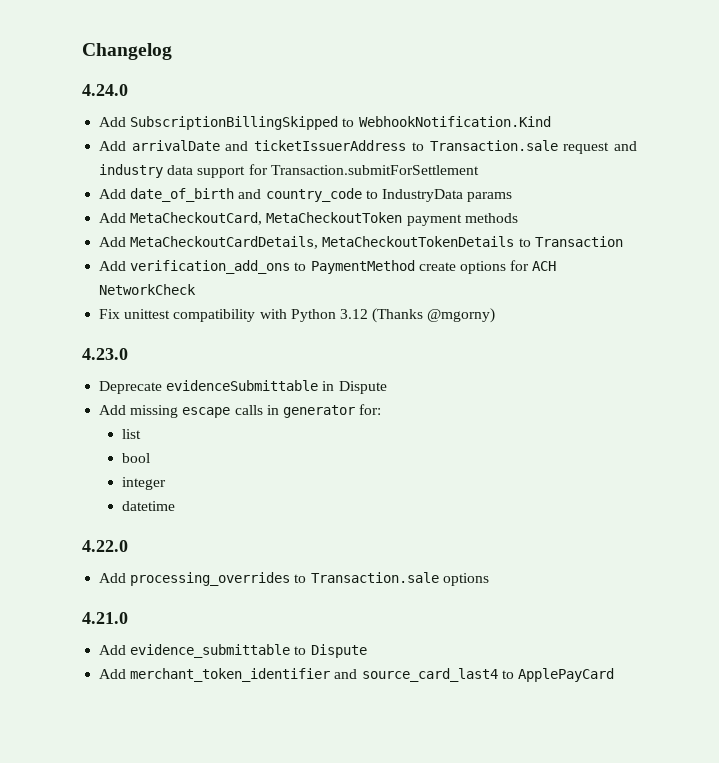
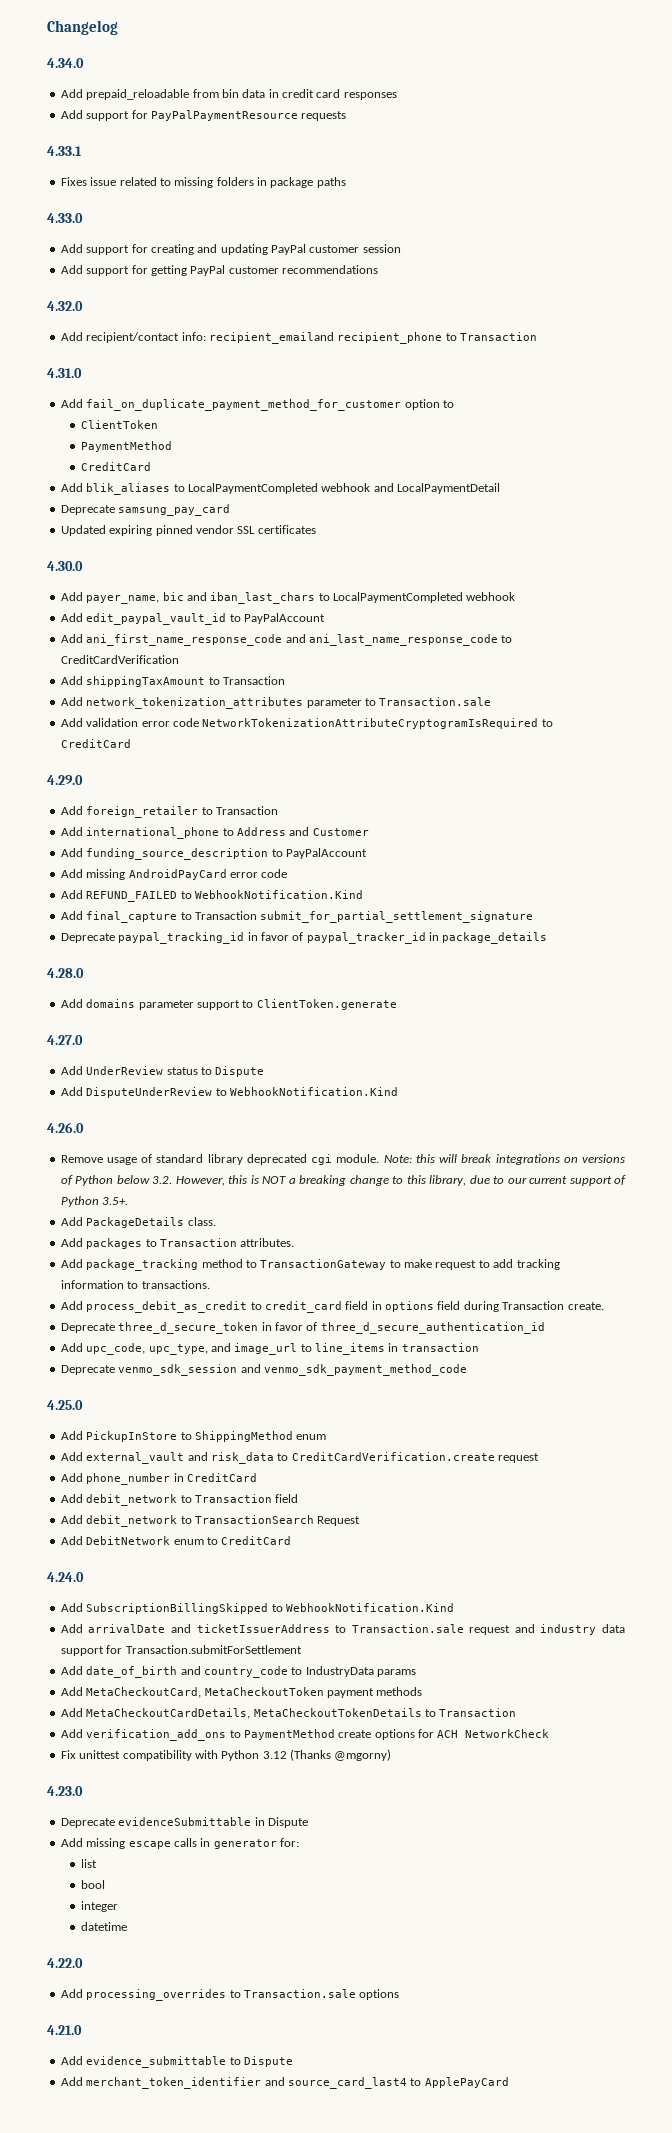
+ 4.34.0
+ Add prepaid_reloadable from bin data in credit card responses
+ Add support for PayPalPaymentResource requests
+ 4.33.1
+ Fixes issue related to missing folders in package paths
+ 4.33.0
+ Add support for creating and updating PayPal customer session
+ Add support for getting PayPal customer recommendations
+ 4.32.0
+ Add recipient/contact info: recipient_emailand recipient_phone to Transaction
+ 4.31.0
+ Add fail_on_duplicate_payment_method_for_customer option to
+ ClientToken
+ PaymentMethod
+ CreditCard
+ Add blik_aliases to LocalPaymentCompleted webhook and LocalPaymentDetail
+ Deprecate samsung_pay_card
+ Updated expiring pinned vendor SSL certificates
+ 4.30.0
+ Add payer_name, bic and iban_last_chars to LocalPaymentCompleted webhook
+ Add edit_paypal_vault_id to PayPalAccount
+ Add ani_first_name_response_code and ani_last_name_response_code to CreditCardVerification
+ Add shippingTaxAmount to Transaction
+ Add network_tokenization_attributes parameter to Transaction.sale
+ Add validation error code NetworkTokenizationAttributeCryptogramIsRequired to CreditCard
+ 4.29.0
+ Add foreign_retailer to Transaction
+ Add international_phone to Address and Customer
+ Add funding_source_description to PayPalAccount
+ Add missing AndroidPayCard error code
+ Add REFUND_FAILED to WebhookNotification.Kind
+ Add final_capture to Transaction submit_for_partial_settlement_signature
+ Deprecate paypal_tracking_id in favor of paypal_tracker_id in package_details
+ 4.28.0
+ Add domains parameter support to ClientToken.generate
+ 4.27.0
+ Add UnderReview status to Dispute
+ Add DisputeUnderReview to WebhookNotification.Kind
+ 4.26.0
+ Remove usage of standard library deprecated cgi module. Note: this will break integrations on versions of Python below 3.2. However, this is NOT a breaking change to this library, due to our current support of Python 3.5+.
+ Add PackageDetails class.
+ Add packages to Transaction attributes.
+ Add package_tracking method to TransactionGateway to make request to add tracking information to transactions.
+ Add process_debit_as_credit to credit_card field in options field during Transaction create.
+ Deprecate three_d_secure_token in favor of three_d_secure_authentication_id
+ Add upc_code, upc_type, and image_url to line_items in transaction
+ Deprecate venmo_sdk_session and venmo_sdk_payment_method_code
+ 4.25.0
+ Add PickupInStore to ShippingMethod enum
+ Add external_vault and risk_data to CreditCardVerification.create request
+ Add phone_number in CreditCard
+ Add debit_network to Transaction field
+ Add debit_network to TransactionSearch Request
+ Add DebitNetwork enum to CreditCard

